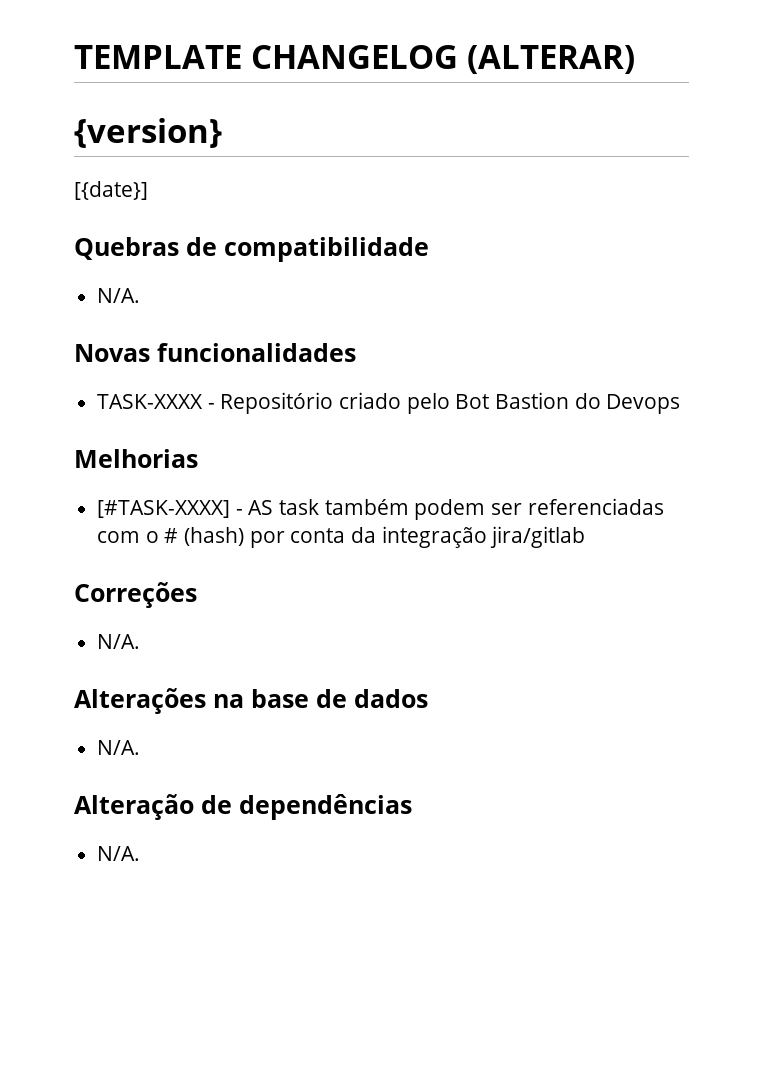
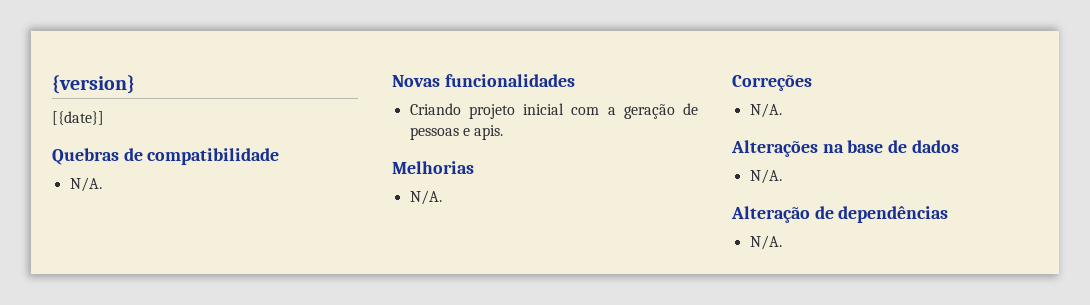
- TEMPLATE CHANGELOG (ALTERAR)
- TASK-XXXX - Repositório criado pelo Bot Bastion do Devops
+ Criando projeto inicial com a geração de pessoas e apis.
  Melhorias
- [#TASK-XXXX] - AS task também podem ser referenciadas com o # (hash) por conta da integração jira/gitlab
+ N/A.

